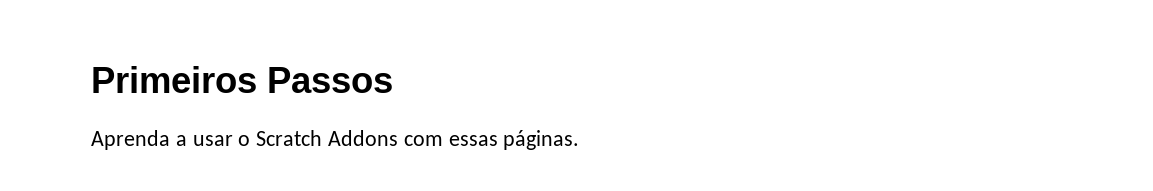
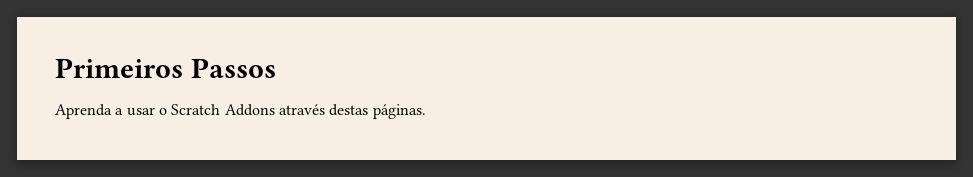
- Aprenda a usar o Scratch Addons com essas páginas.
+ Aprenda a usar o Scratch Addons através destas páginas.

